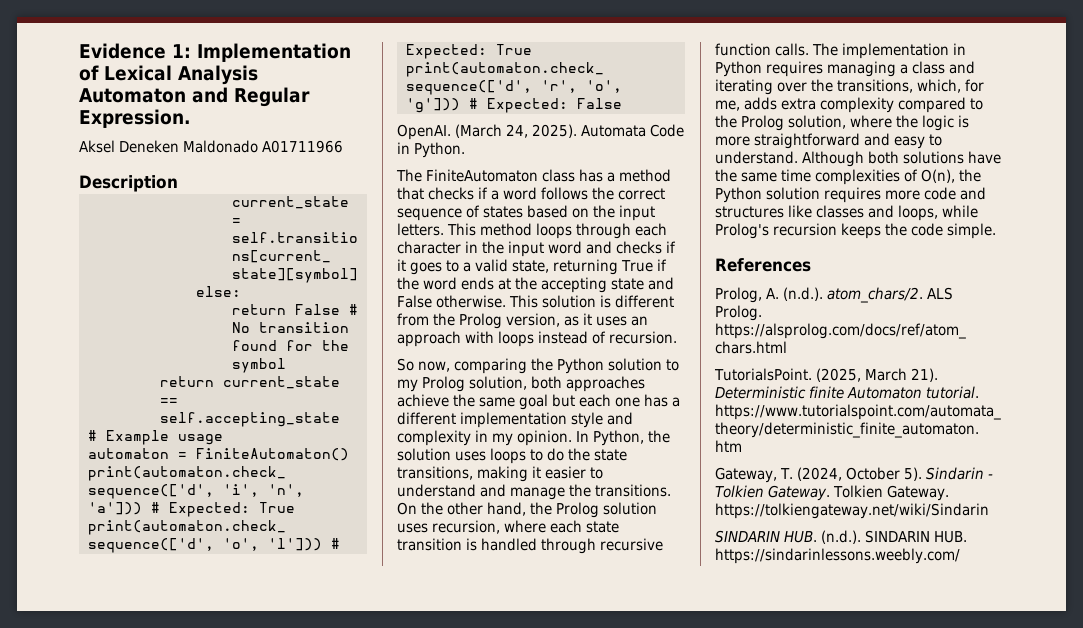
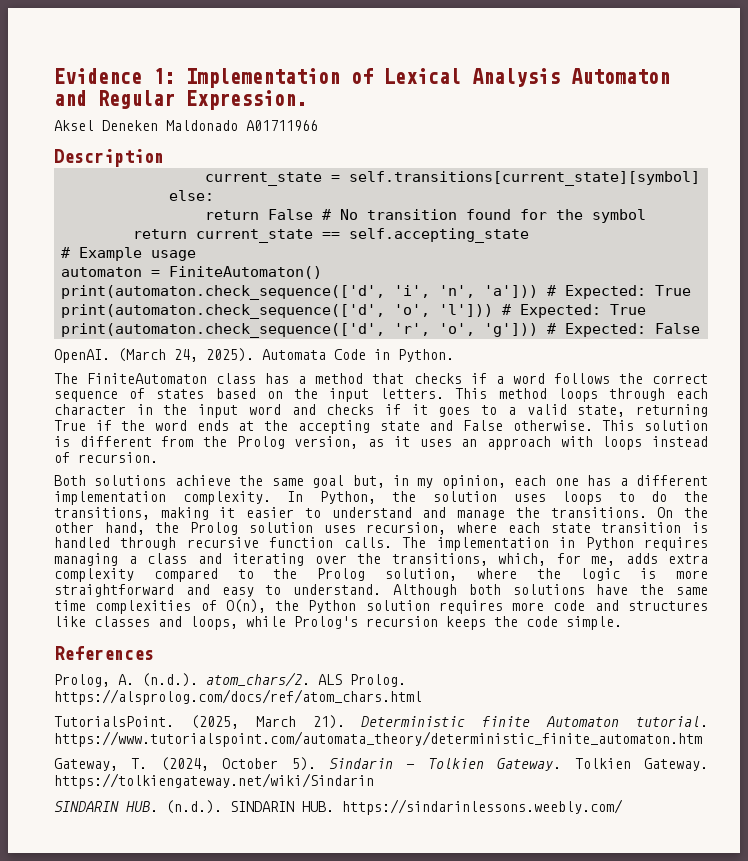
- So now, comparing the Python solution to my Prolog solution, both approaches achieve the same goal but each one has a different implementation style and complexity in my opinion.
+ Both solutions achieve the same goal but, in my opinion, each one has a different implementation complexity.
- In Python, the solution uses loops to do the state transitions, making it easier to understand and manage the transitions.
+ In Python, the solution uses loops to do the transitions, making it easier to understand and manage the transitions.

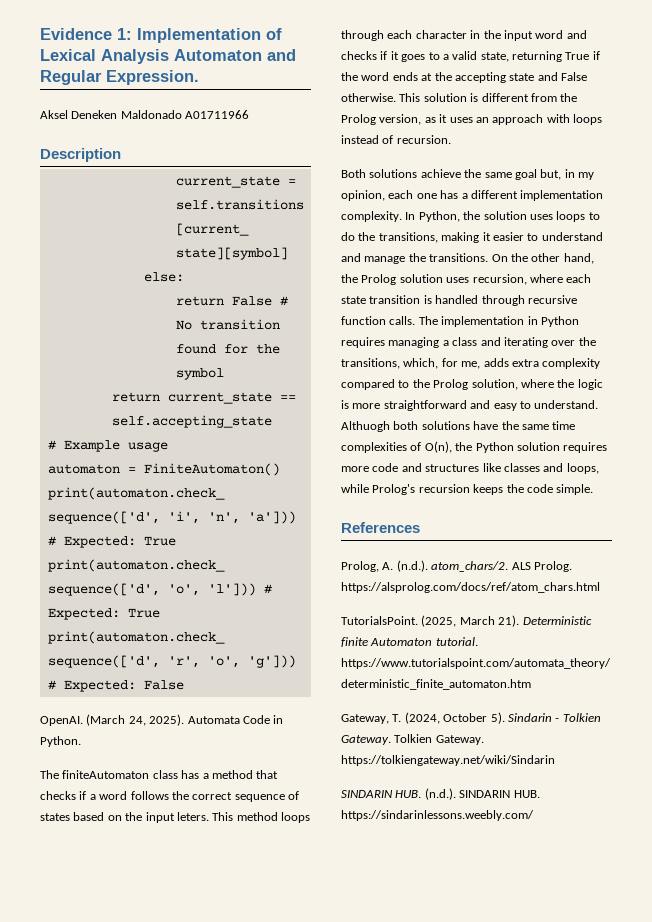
- The FiniteAutomaton class has a method that checks if a word follows the correct sequence of states based on the input letters.
+ The finiteAutomaton class has a method that checks if a word follows the correct sequence of states based on the input leters.
- Although both solutions have the same time complexities of O(n), the Python solution requires more code and structures like classes and loops, while Prolog's recursion keeps the code simple.
+ Althuogh both solutions have the same time complexities of O(n), the Python solution requires more code and structures like classes and loops, while Prolog's recursion keeps the code simple.

